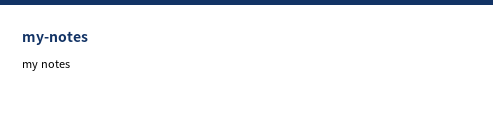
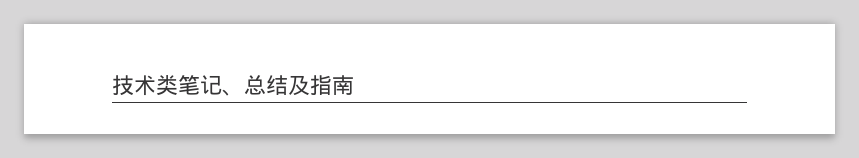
- my-notes
- my notes
+ 技术类笔记、总结及指南

